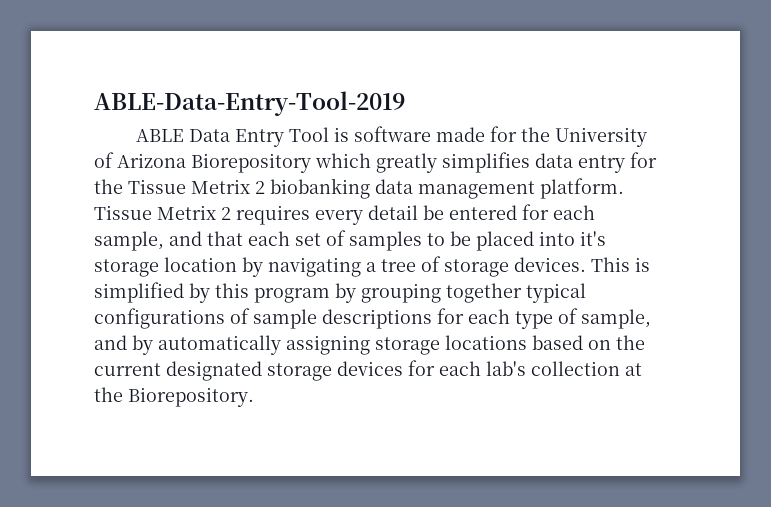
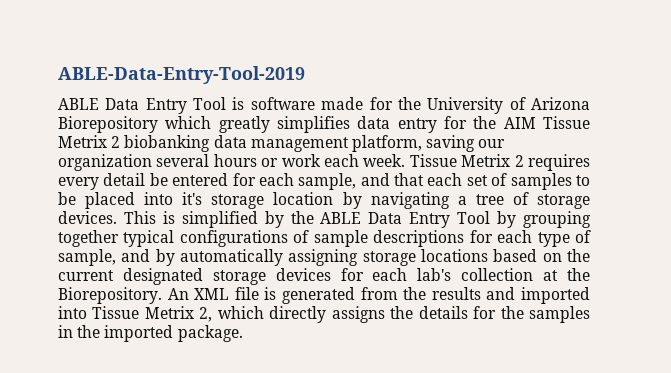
- ABLE Data Entry Tool is software made for the University of Arizona Biorepository which greatly simplifies data entry for the Tissue Metrix 2 biobanking data management platform.
+ ABLE Data Entry Tool is software made for the University of Arizona Biorepository which greatly simplifies data entry for the AIM Tissue Metrix 2 biobanking data management platform, saving our organization several hours or work each week.
- This is simplified by this program by grouping together typical configurations of sample descriptions for each type of sample, and by automatically assigning storage locations based on the current designated storage devices for each lab's collection at the Biorepository.
+ This is simplified by the ABLE Data Entry Tool by grouping together typical configurations of sample descriptions for each type of sample, and by automatically assigning storage locations based on the current designated storage devices for each lab's collection at the Biorepository.
+ An XML file is generated from the results and imported into Tissue Metrix 2, which directly assigns the details for the samples in the imported package.

